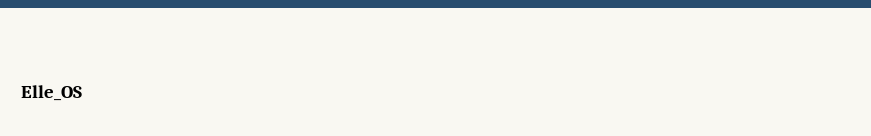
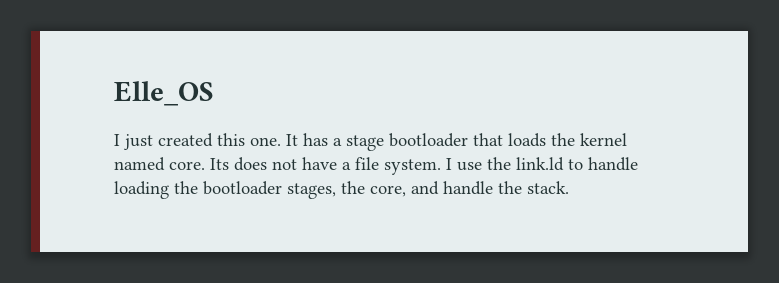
+ I just created this one. It has a stage bootloader that loads the kernel named core. Its does not have a file system. I use the link.ld to handle loading the bootloader stages, the core, and handle the stack.

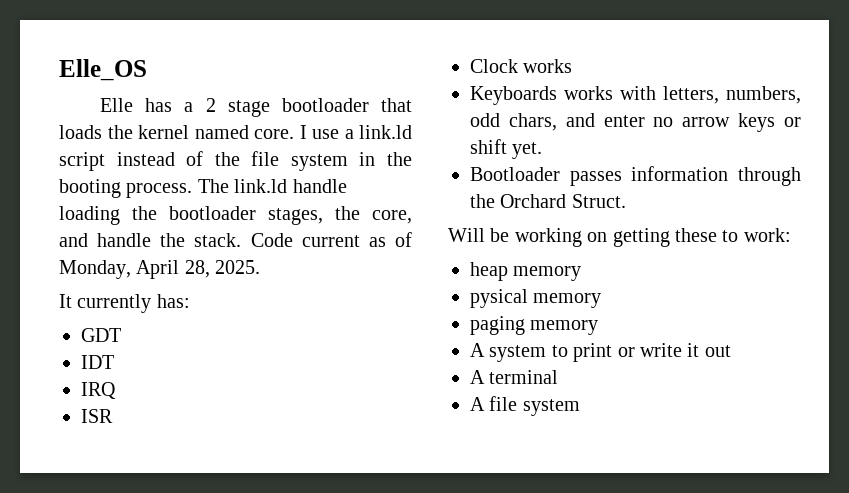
- I just created this one. It has a stage bootloader that loads the kernel named core.
+ Elle has a 2 stage bootloader that loads the kernel named core.
- Its does not have a file system. I use the link.ld to handle loading the bootloader stages, the core, and handle the stack.
+ I use a link.ld script instead of the file system in the booting process. The link.ld handle loading the bootloader stages, the core, and handle the stack.
+ Code current as of Monday, April 28, 2025.
+ It currently has:
+ GDT
+ IDT
+ IRQ
+ ISR
+ Clock works
+ Keyboards works with letters, numbers, odd chars, and enter no arrow keys or shift yet.
+ Bootloader passes information through the Orchard Struct.
+ Will be working on getting these to work:
+ heap memory
+ pysical memory
+ paging memory
+ A system to print or write it out
+ A terminal
+ A file system

